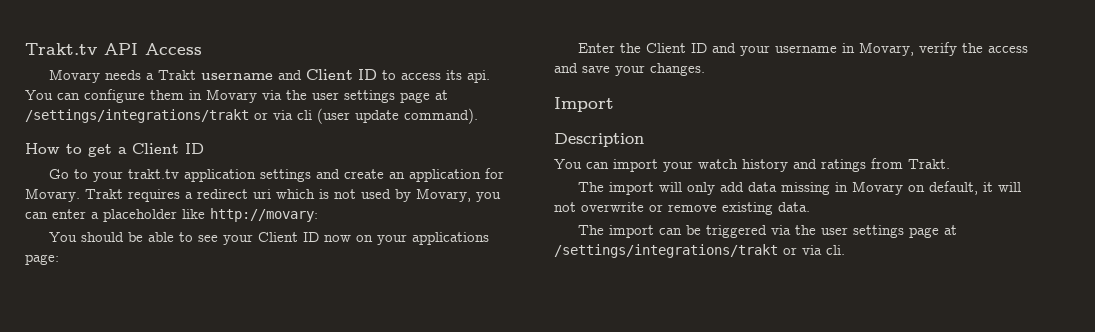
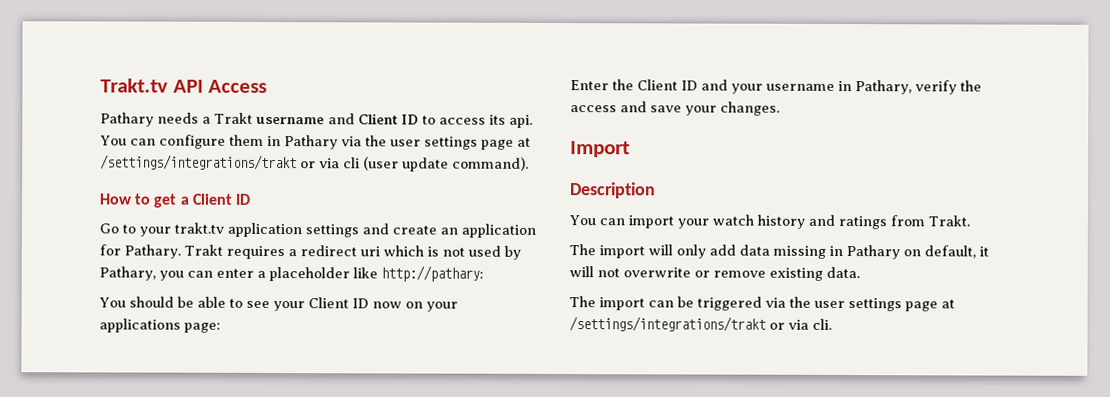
- Movary needs a Trakt username and Client ID to access its api.
+ Pathary needs a Trakt username and Client ID to access its api.
- You can configure them in Movary via the user settings page at /settings/integrations/trakt or via cli (user update command).
+ You can configure them in Pathary via the user settings page at /settings/integrations/trakt or via cli (user update command).
- Go to your trakt.tv application settings and create an application for Movary.
+ Go to your trakt.tv application settings and create an application for Pathary.
- Trakt requires a redirect uri which is not used by Movary, you can enter a placeholder like http://movary:
+ Trakt requires a redirect uri which is not used by Pathary, you can enter a placeholder like http://pathary:
- Enter the Client ID and your username in Movary, verify the access and save your changes.
+ Enter the Client ID and your username in Pathary, verify the access and save your changes.
- The import will only add data missing in Movary on default, it will not overwrite or remove existing data.
+ The import will only add data missing in Pathary on default, it will not overwrite or remove existing data.

